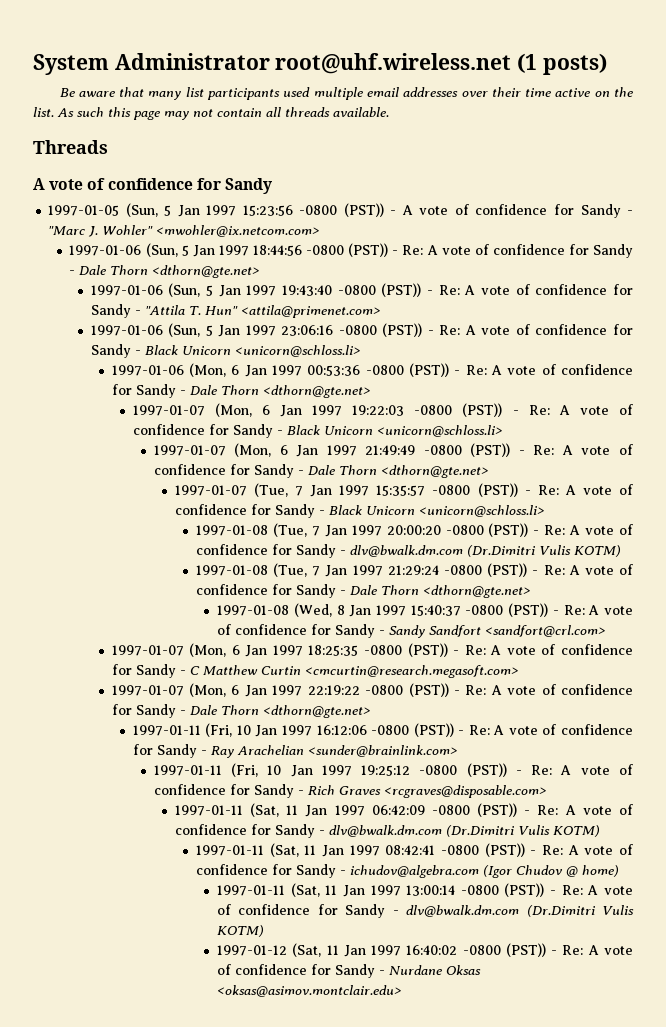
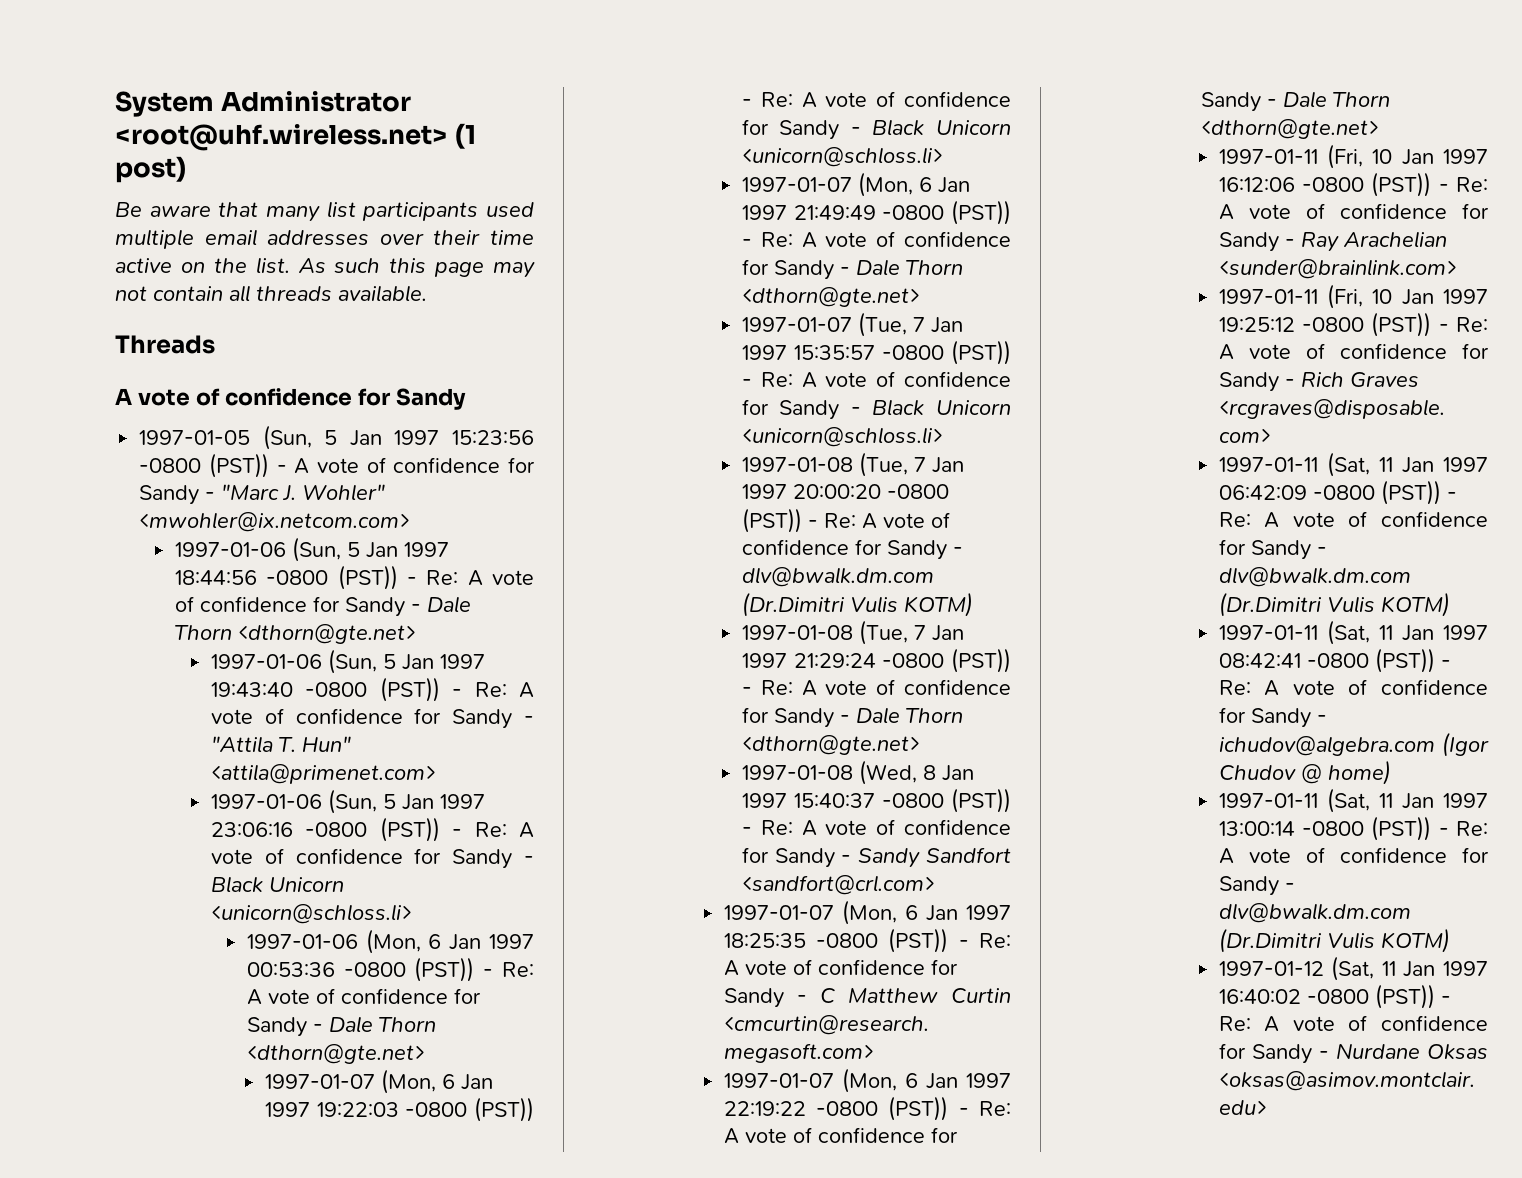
- System Administrator root@uhf.wireless.net (1 posts)
+ System Administrator <root@uhf.wireless.net> (1 post)

